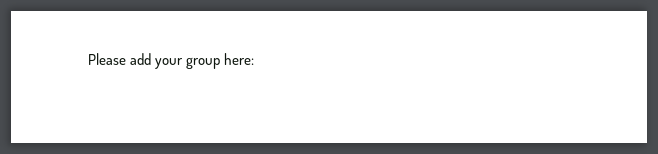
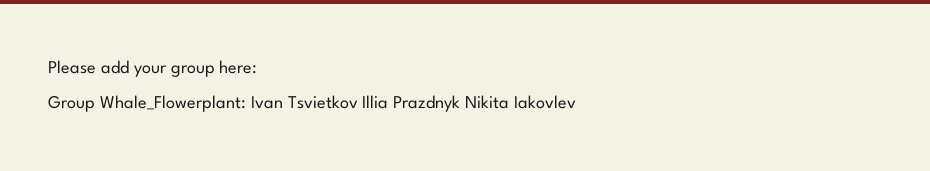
+ Group Whale_Flowerplant: Ivan Tsvietkov Illia Prazdnyk Nikita Iakovlev

